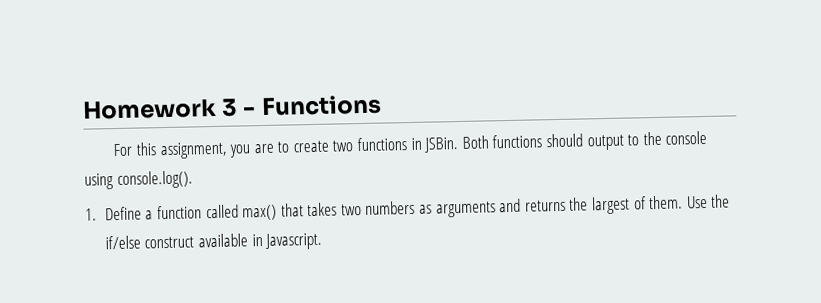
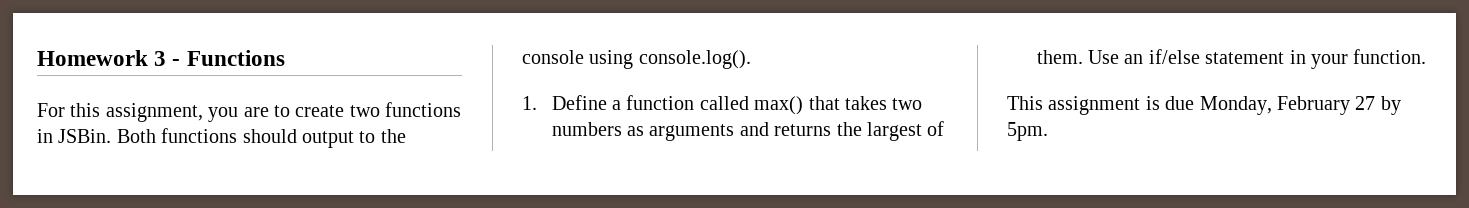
- Use the if/else construct available in Javascript.
+ Use an if/else statement in your function.
+ This assignment is due Monday, February 27 by 5pm.

